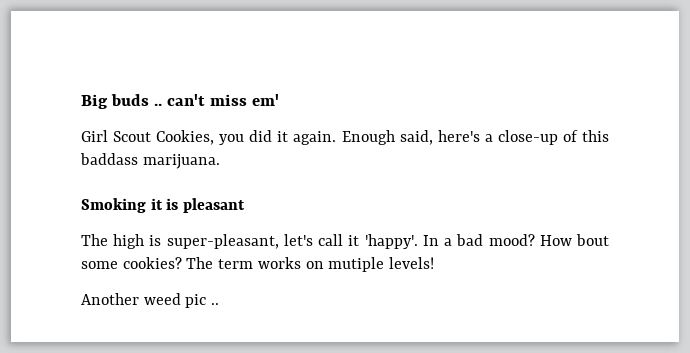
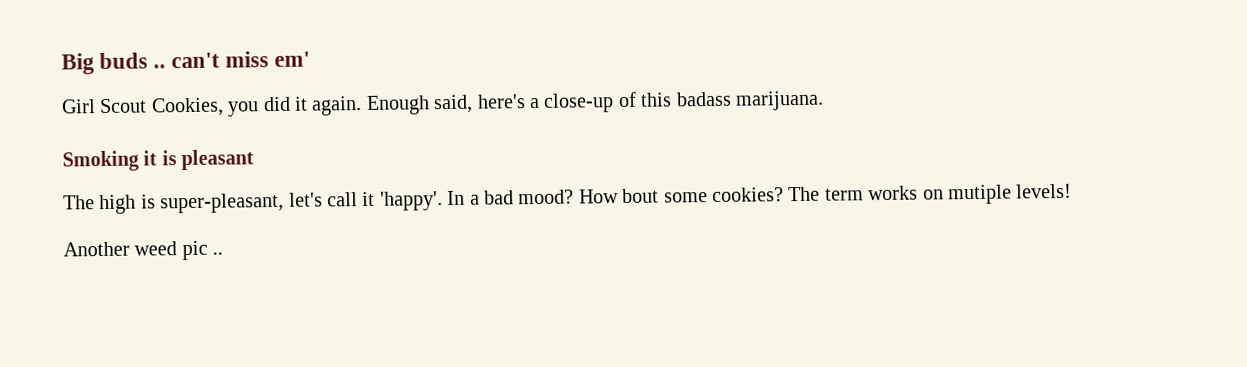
- Enough said, here's a close-up of this baddass marijuana.
+ Enough said, here's a close-up of this badass marijuana.

